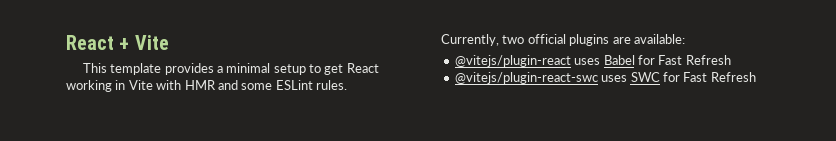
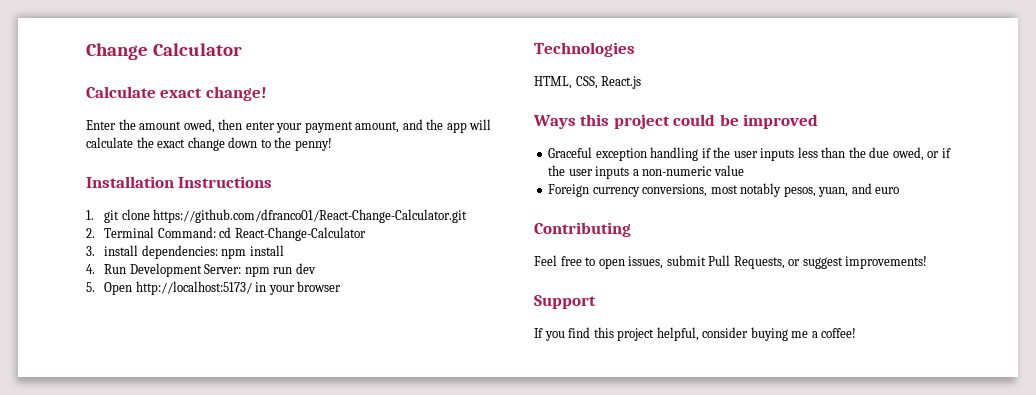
- React + Vite
- This template provides a minimal setup to get React working in Vite with HMR and some ESLint rules.
- Currently, two official plugins are available:
- @vitejs/plugin-react uses Babel for Fast Refresh
- @vitejs/plugin-react-swc uses SWC for Fast Refresh
+ Change Calculator
+ Calculate exact change!
+ Enter the amount owed, then enter your payment amount, and the app will calculate the exact change down to the penny!
+ Installation Instructions
+ 1. git clone https://github.com/dfranco01/React-Change-Calculator.git
+ 2. Terminal Command: cd React-Change-Calculator
+ 3. install dependencies: npm install
+ 4. Run Development Server: npm run dev
+ 5. Open http://localhost:5173/ in your browser
+ Technologies
+ HTML, CSS, React.js
+ Ways this project could be improved
+ Graceful exception handling if the user inputs less than the due owed, or if the user inputs a non-numeric value
+ Foreign currency conversions, most notably pesos, yuan, and euro
+ Contributing
+ Feel free to open issues, submit Pull Requests, or suggest improvements!
+ Support
+ If you find this project helpful, consider buying me a coffee!

